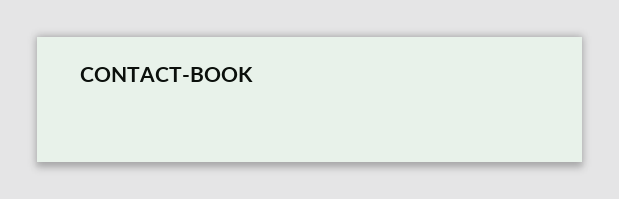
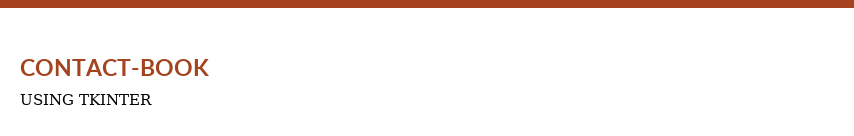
+ USING TKINTER

